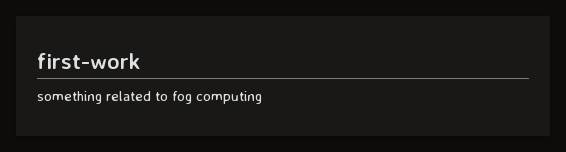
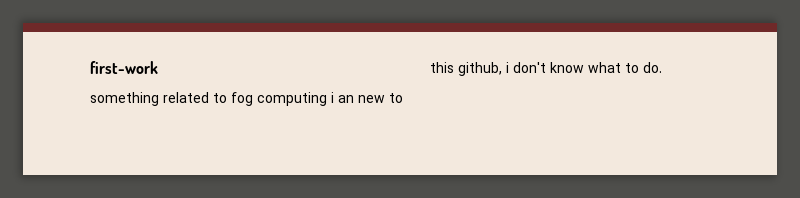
- something related to fog computing
+ something related to fog computing i an new to this github, i don't know what to do.

